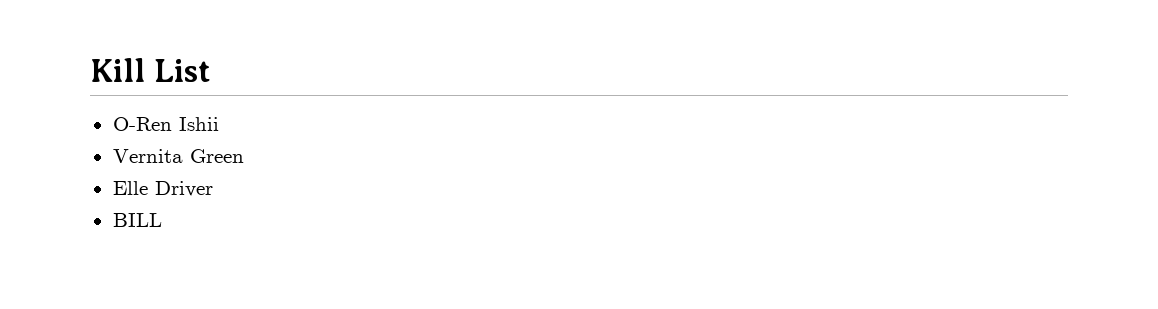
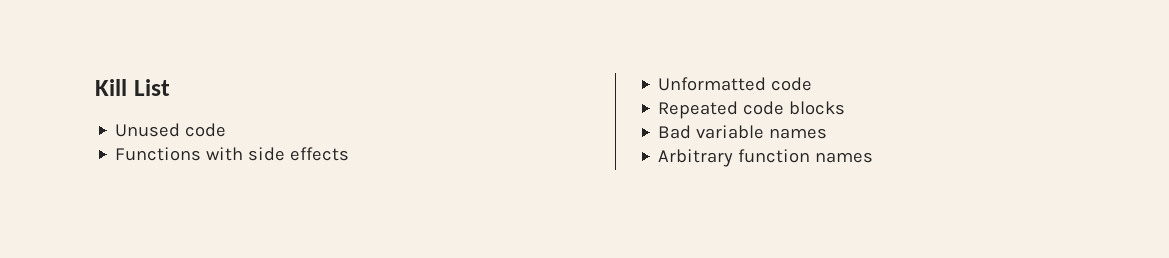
- O-Ren Ishii
- Vernita Green
- Elle Driver
- BILL
+ Unused code
+ Functions with side effects
+ Unformatted code
+ Repeated code blocks
+ Bad variable names
+ Arbitrary function names

